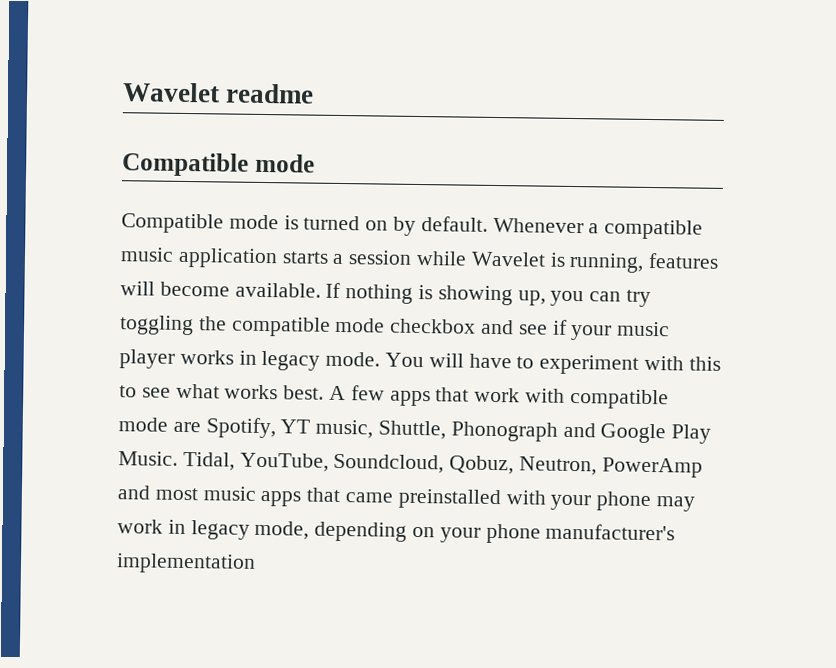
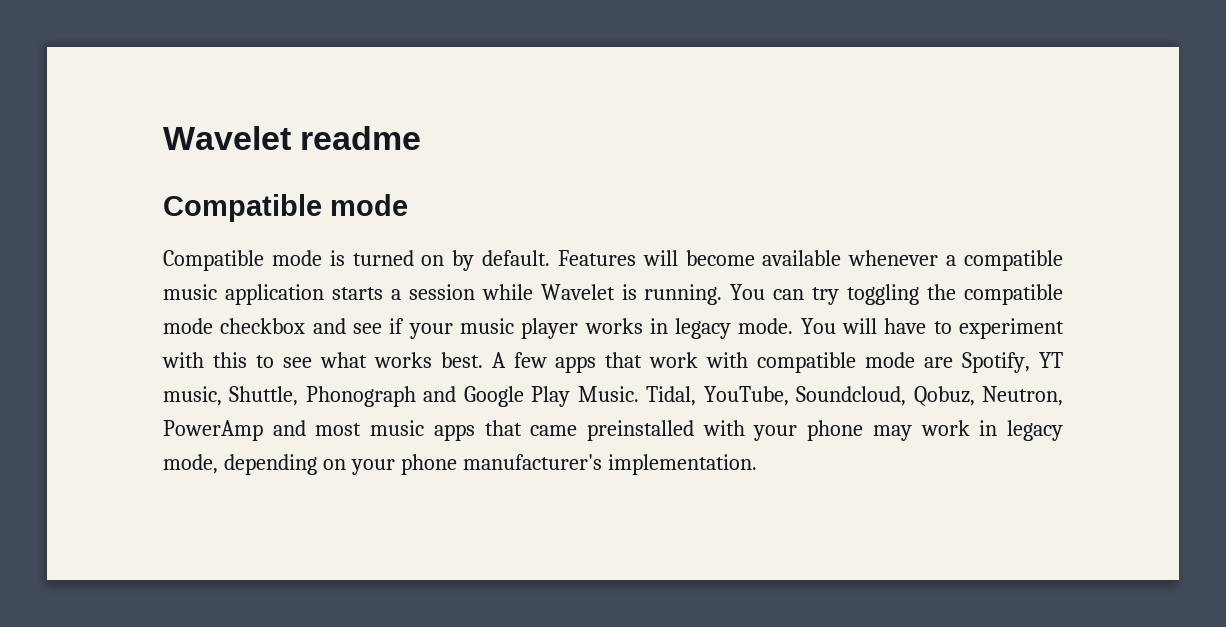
- Whenever a compatible music application starts a session while Wavelet is running, features will become available. If nothing is showing up, you can try toggling the compatible mode checkbox and see if your music player works in legacy mode.
+ Features will become available whenever a compatible music application starts a session while Wavelet is running. You can try toggling the compatible mode checkbox and see if your music player works in legacy mode.
- Tidal, YouTube, Soundcloud, Qobuz, Neutron, PowerAmp and most music apps that came preinstalled with your phone may work in legacy mode, depending on your phone manufacturer's implementation
+ Tidal, YouTube, Soundcloud, Qobuz, Neutron, PowerAmp and most music apps that came preinstalled with your phone may work in legacy mode, depending on your phone manufacturer's implementation.

